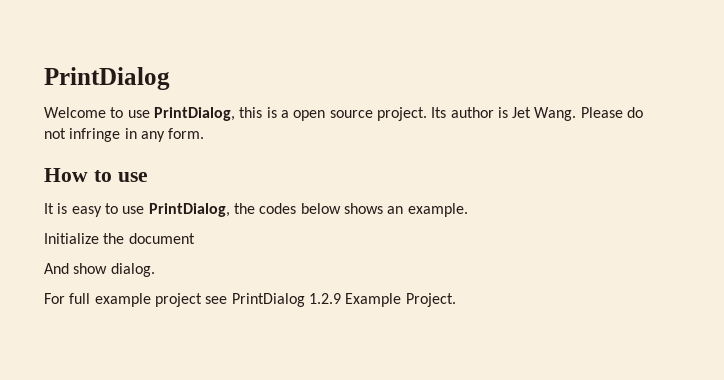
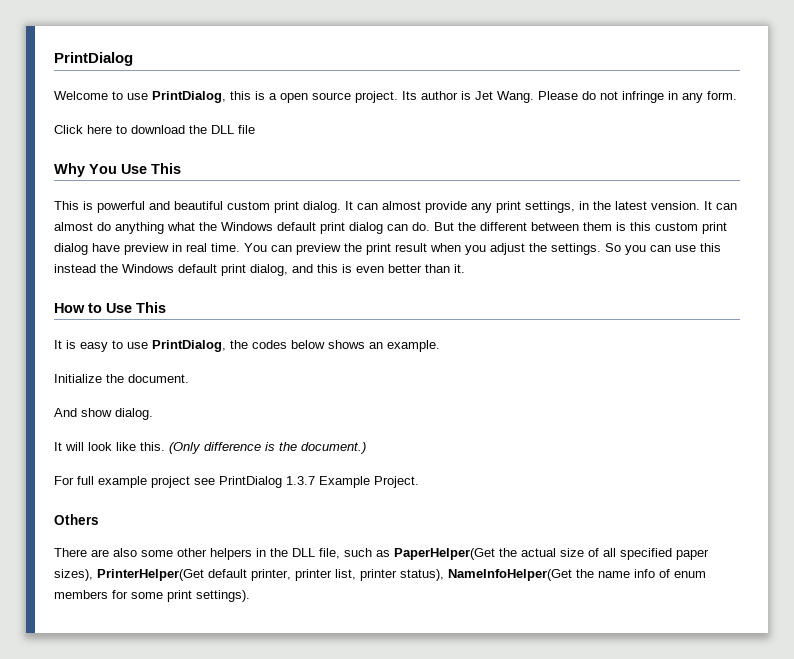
+ Click here to download the DLL file
+ Why You Use This
+ This is powerful and beautiful custom print dialog. It can almost provide any print settings, in the latest vension. It can almost do anything what the Windows default print dialog can do. But the different between them is this custom print dialog have preview in real time. You can preview the print result when you adjust the settings. So you can use this instead the Windows default print dialog, and this is even better than it.
- How to use
+ How to Use This
- Initialize the document
+ Initialize the document.
+ It will look like this. (Only difference is the document.)
- For full example project see PrintDialog 1.2.9 Example Project.
+ For full example project see PrintDialog 1.3.7 Example Project.
+ Others
+ There are also some other helpers in the DLL file, such as PaperHelper(Get the actual size of all specified paper sizes), PrinterHelper(Get default printer, printer list, printer status), NameInfoHelper(Get the name info of enum members for some print settings).

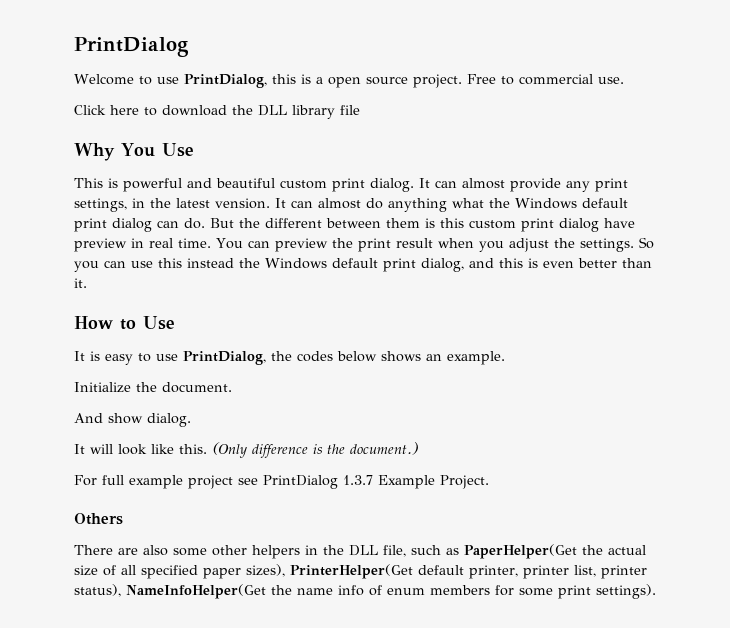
- Its author is Jet Wang. Please do not infringe in any form.
+ Free to commercial use.
- Click here to download the DLL file
+ Click here to download the DLL library file
- Why You Use This
+ Why You Use
- How to Use This
+ How to Use

